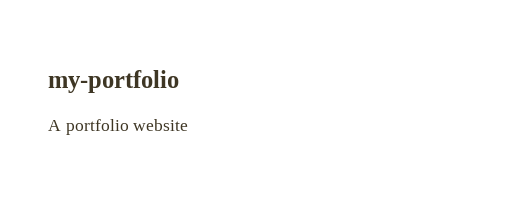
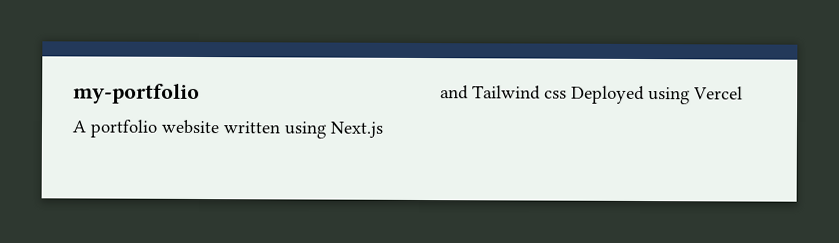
- A portfolio website
+ A portfolio website written using Next.js and Tailwind css Deployed using Vercel

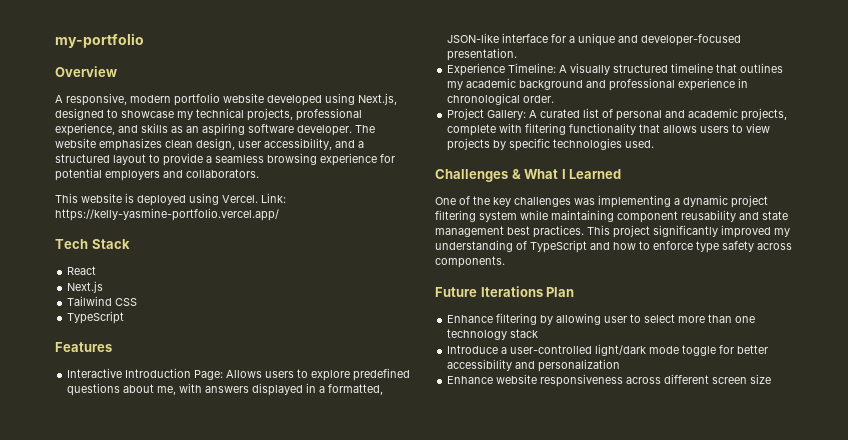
- A portfolio website written using Next.js and Tailwind css Deployed using Vercel
+ Overview
+ A responsive, modern portfolio website developed using Next.js, designed to showcase my technical projects, professional experience, and skills as an aspiring software developer. The website emphasizes clean design, user accessibility, and a structured layout to provide a seamless browsing experience for potential employers and collaborators.
+ This website is deployed using Vercel. Link: https://kelly-yasmine-portfolio.vercel.app/
+ Tech Stack
+ React
+ Next.js
+ Tailwind CSS
+ TypeScript
+ Features
+ Interactive Introduction Page: Allows users to explore predefined questions about me, with answers displayed in a formatted, JSON-like interface for a unique and developer-focused presentation.
+ Experience Timeline: A visually structured timeline that outlines my academic background and professional experience in chronological order.
+ Project Gallery: A curated list of personal and academic projects, complete with filtering functionality that allows users to view projects by specific technologies used.
+ Challenges & What I Learned
+ One of the key challenges was implementing a dynamic project filtering system while maintaining component reusability and state management best practices. This project significantly improved my understanding of TypeScript and how to enforce type safety across components.
+ Future Iterations Plan
+ Enhance filtering by allowing user to select more than one technology stack
+ Introduce a user-controlled light/dark mode toggle for better accessibility and personalization
+ Enhance website responsiveness across different screen size

